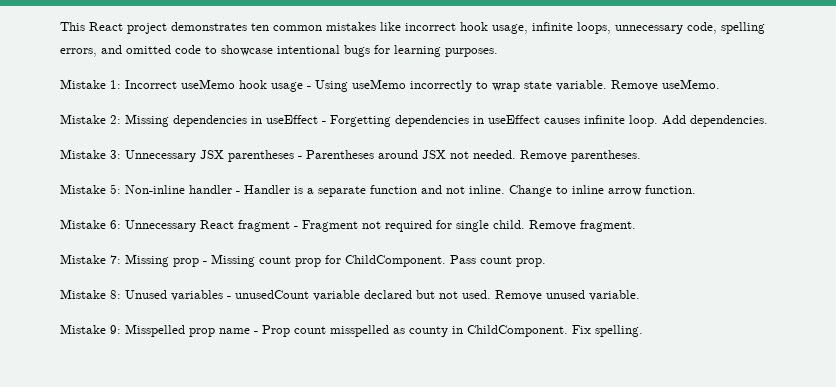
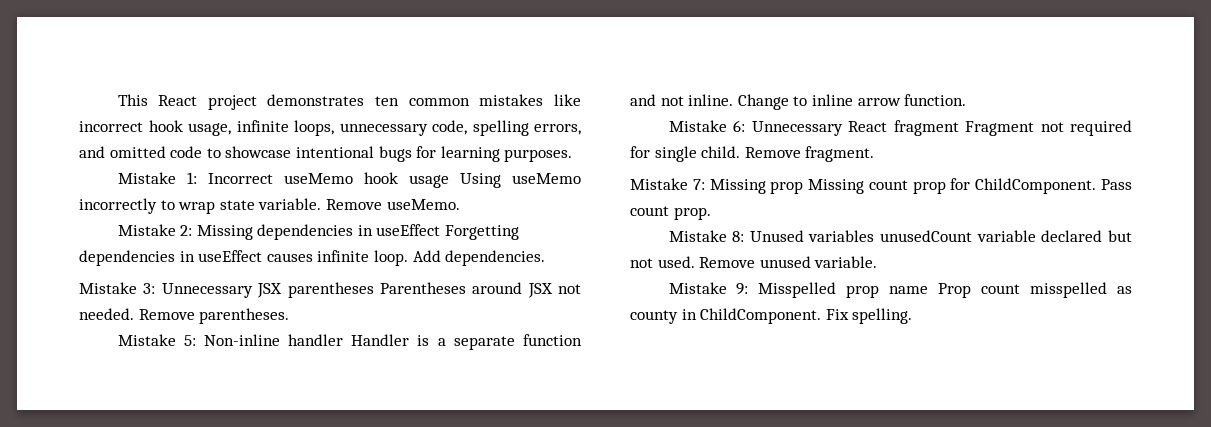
- Mistake 1: Incorrect useMemo hook usage - Using useMemo incorrectly to wrap state variable.
+ Mistake 1: Incorrect useMemo hook usage Using useMemo incorrectly to wrap state variable.
- Mistake 2: Missing dependencies in useEffect - Forgetting dependencies in useEffect causes infinite loop.
+ Mistake 2: Missing dependencies in useEffect Forgetting dependencies in useEffect causes infinite loop.
- Mistake 3: Unnecessary JSX parentheses - Parentheses around JSX not needed.
+ Mistake 3: Unnecessary JSX parentheses Parentheses around JSX not needed.
- Mistake 5: Non-inline handler - Handler is a separate function and not inline.
+ Mistake 5: Non-inline handler Handler is a separate function and not inline.
- Mistake 6: Unnecessary React fragment - Fragment not required for single child.
+ Mistake 6: Unnecessary React fragment Fragment not required for single child.
- Mistake 7: Missing prop - Missing count prop for ChildComponent.
+ Mistake 7: Missing prop Missing count prop for ChildComponent.
- Mistake 8: Unused variables - unusedCount variable declared but not used.
+ Mistake 8: Unused variables unusedCount variable declared but not used.
- Mistake 9: Misspelled prop name - Prop count misspelled as county in ChildComponent.
+ Mistake 9: Misspelled prop name Prop count misspelled as county in ChildComponent.

